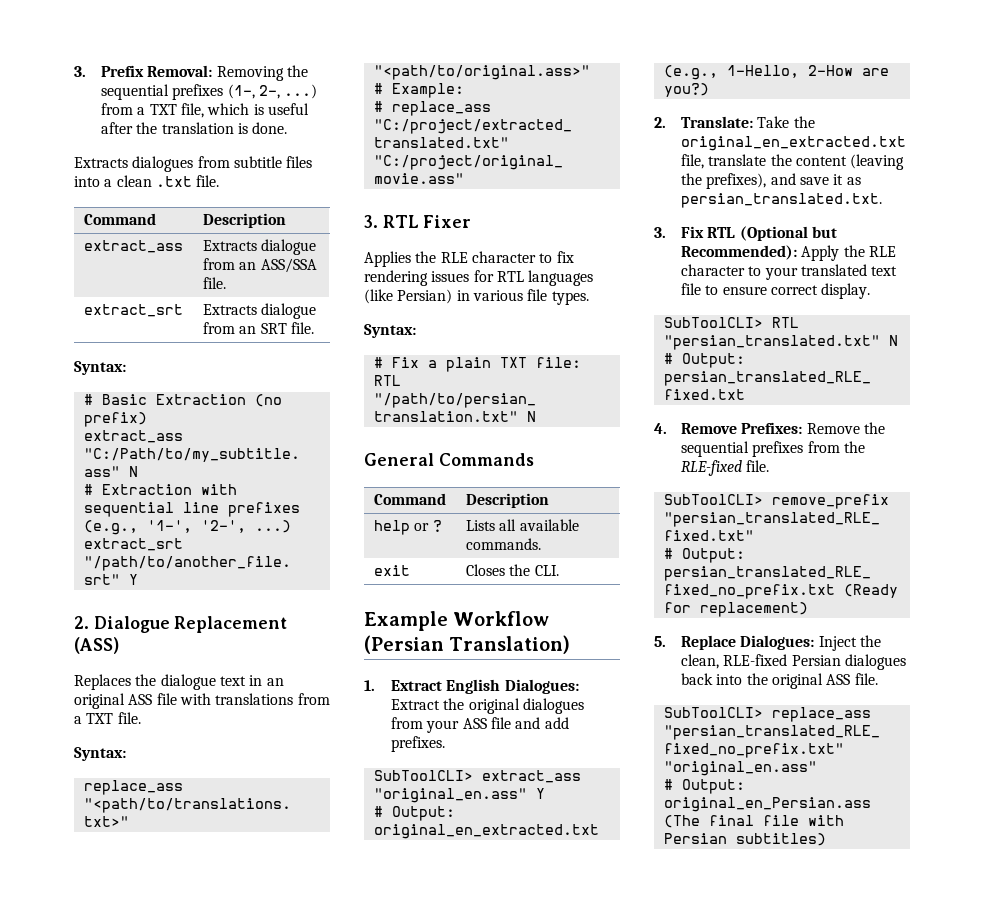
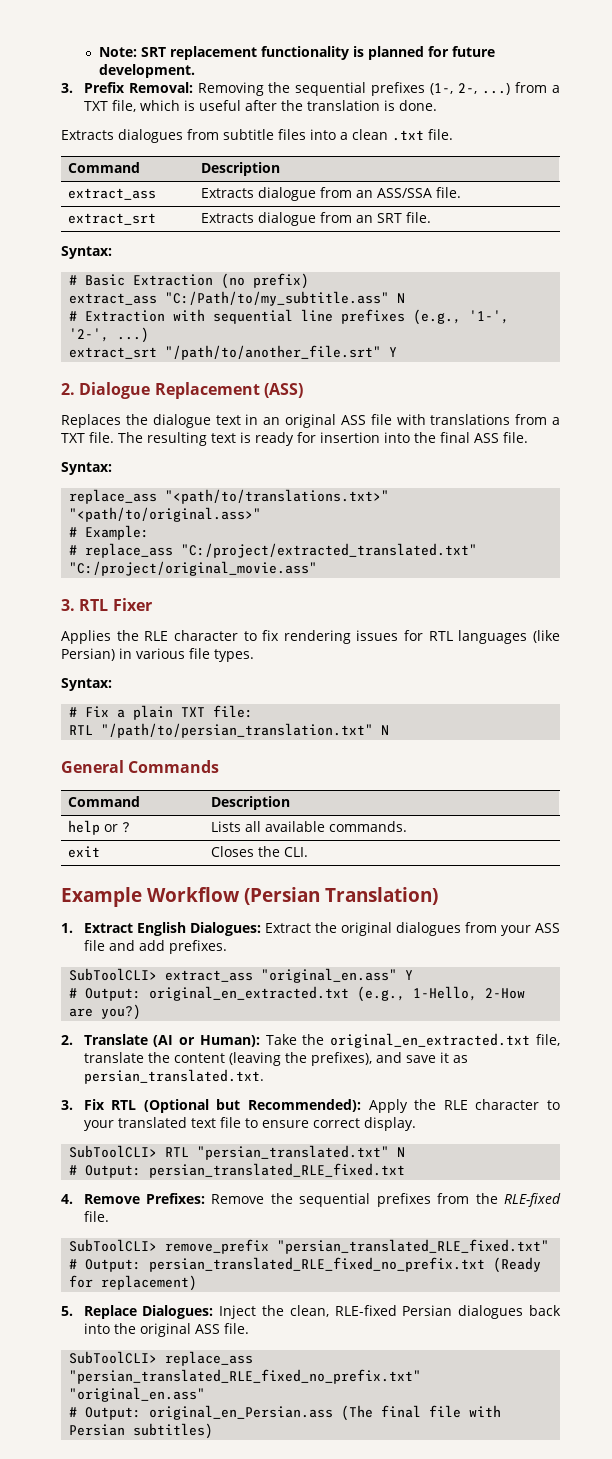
+ Note: SRT replacement functionality is planned for future development.
+ The resulting text is ready for insertion into the final ASS file.
- 2. Translate: Take the original_en_extracted.txt file, translate the content (leaving the prefixes), and save it as persian_translated.txt.
+ 2. Translate (AI or Human): Take the original_en_extracted.txt file, translate the content (leaving the prefixes), and save it as persian_translated.txt.

